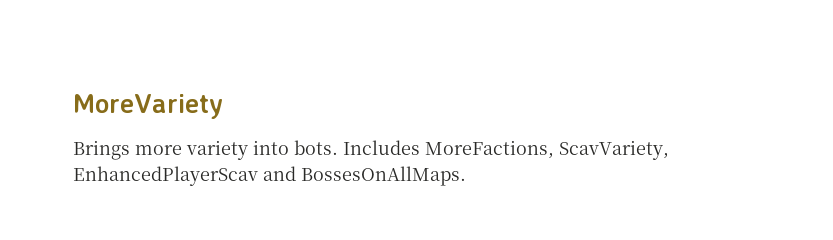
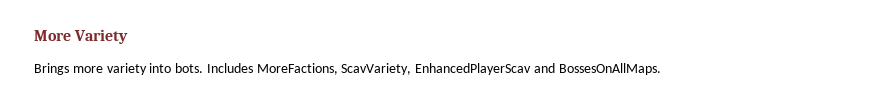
- MoreVariety
+ More Variety

